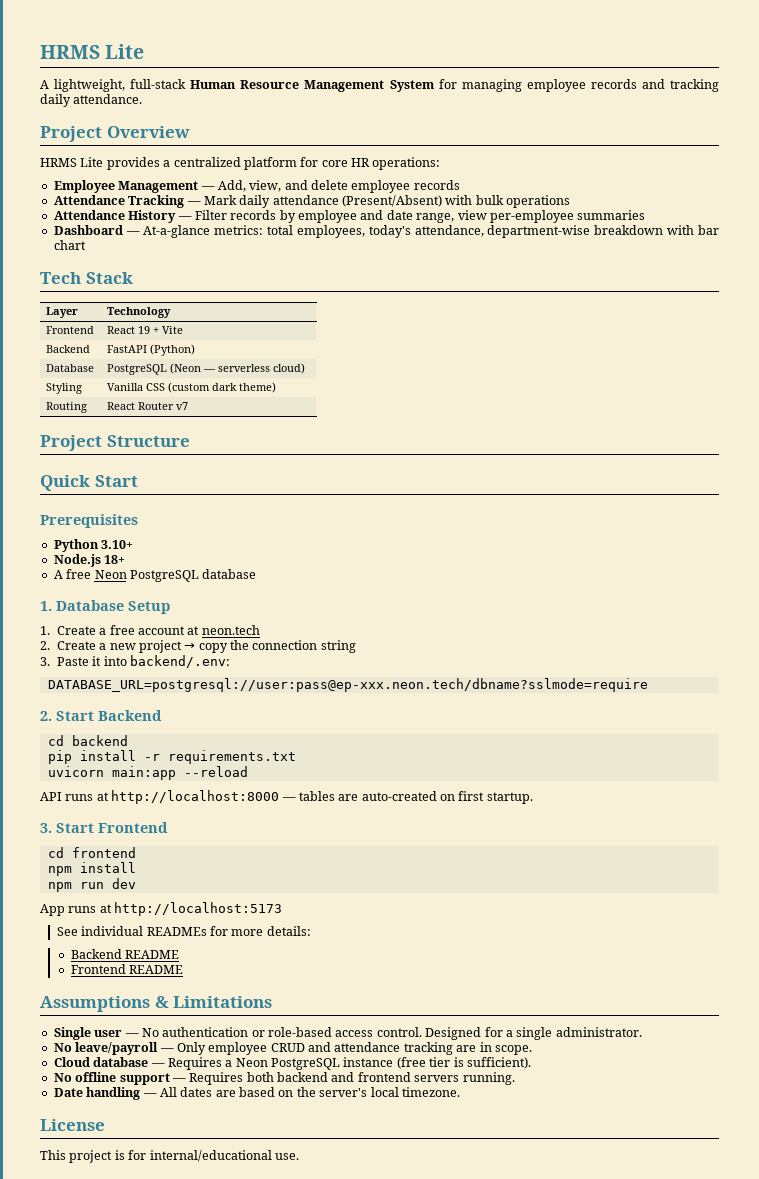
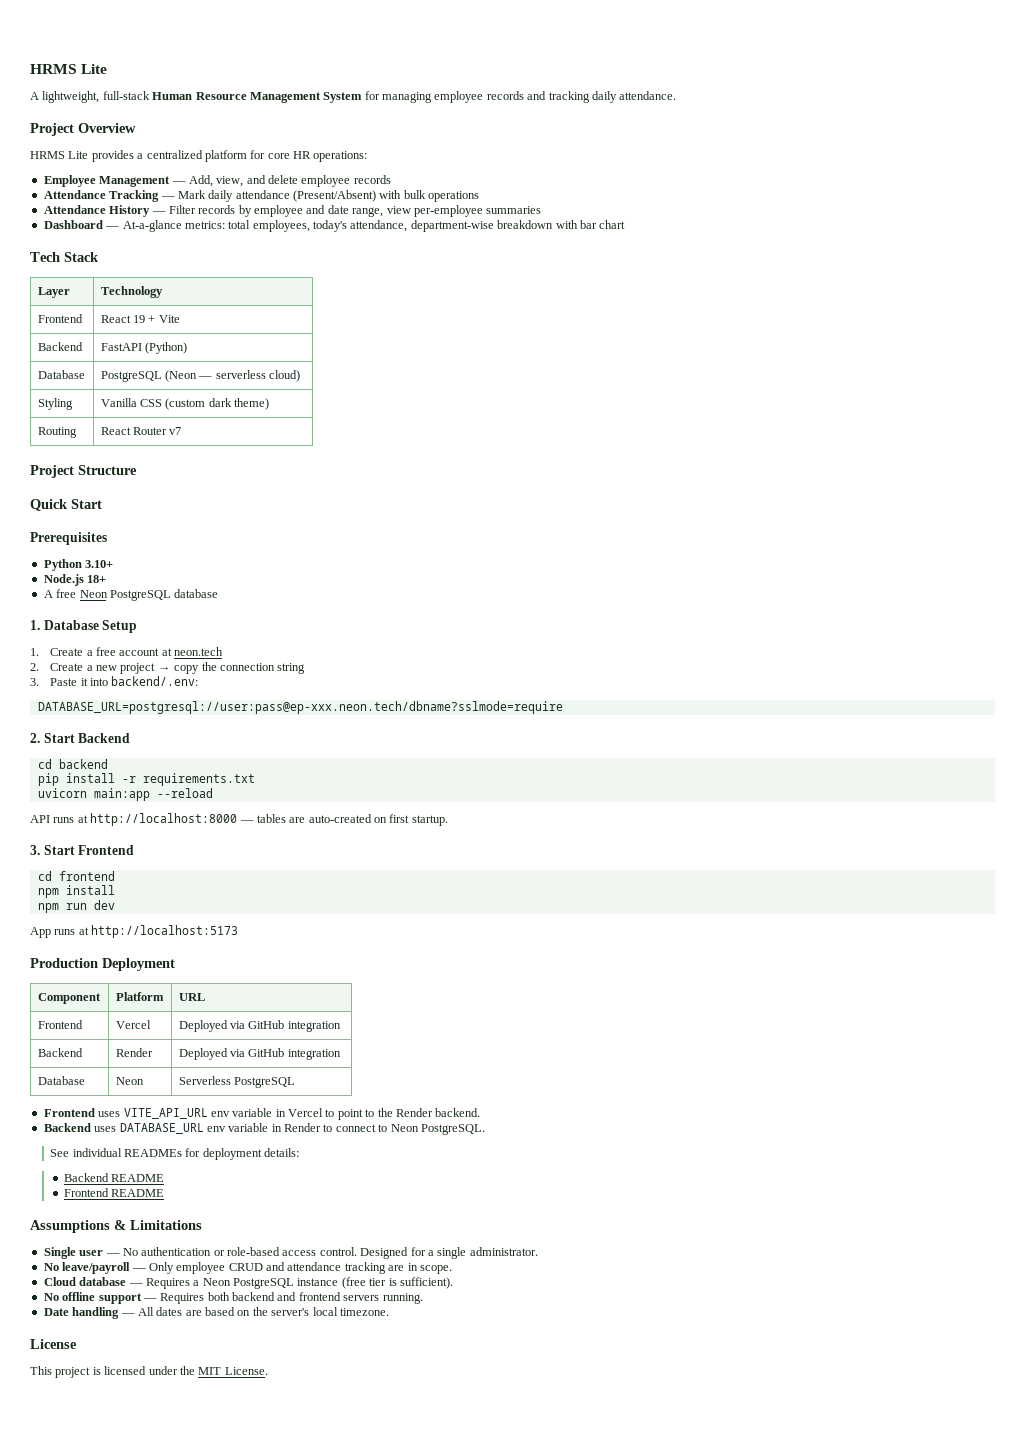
+ Production Deployment
+ Component | Platform | URL
+ Frontend | Vercel | Deployed via GitHub integration
+ Backend | Render | Deployed via GitHub integration
+ Database | Neon | Serverless PostgreSQL
+ Frontend uses VITE_API_URL env variable in Vercel to point to the Render backend.
+ Backend uses DATABASE_URL env variable in Render to connect to Neon PostgreSQL.
- See individual READMEs for more details:
+ See individual READMEs for deployment details:
- This project is for internal/educational use.
+ This project is licensed under the MIT License.

